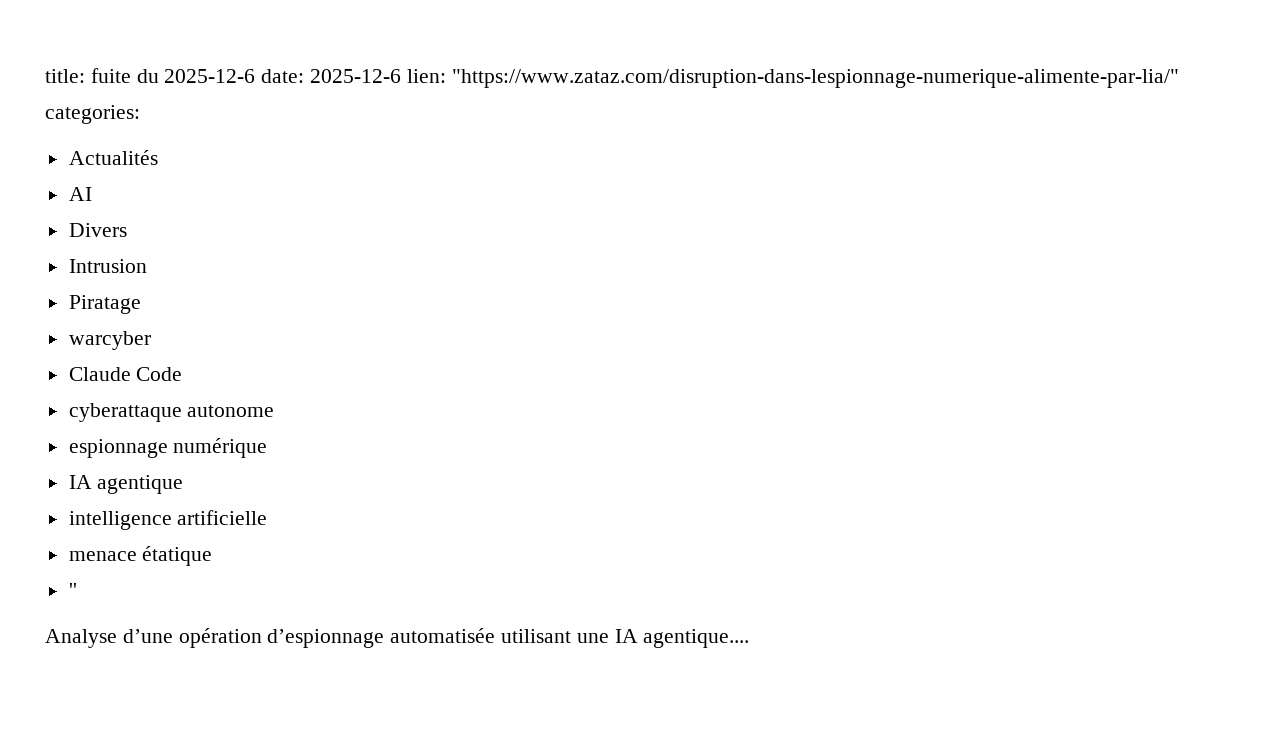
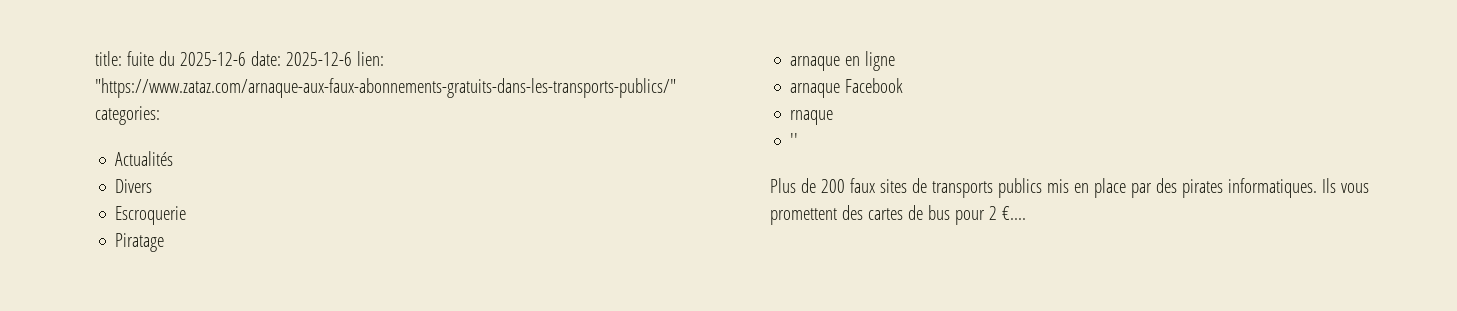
- title: fuite du 2025-12-6 date: 2025-12-6 lien: "https://www.zataz.com/disruption-dans-lespionnage-numerique-alimente-par-lia/" categories:
+ title: fuite du 2025-12-6 date: 2025-12-6 lien: "https://www.zataz.com/arnaque-aux-faux-abonnements-gratuits-dans-les-transports-publics/" categories:
- AI
- Intrusion
+ Escroquerie
- warcyber
- Claude Code
- cyberattaque autonome
- espionnage numérique
- IA agentique
- intelligence artificielle
- menace étatique
+ arnaque en ligne
+ arnaque Facebook
+ rnaque
  ''
- Analyse d’une opération d’espionnage automatisée utilisant une IA agentique....
+ Plus de 200 faux sites de transports publics mis en place par des pirates informatiques. Ils vous promettent des cartes de bus pour 2 €....

